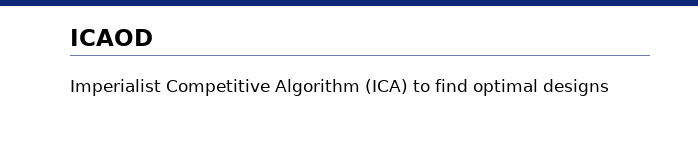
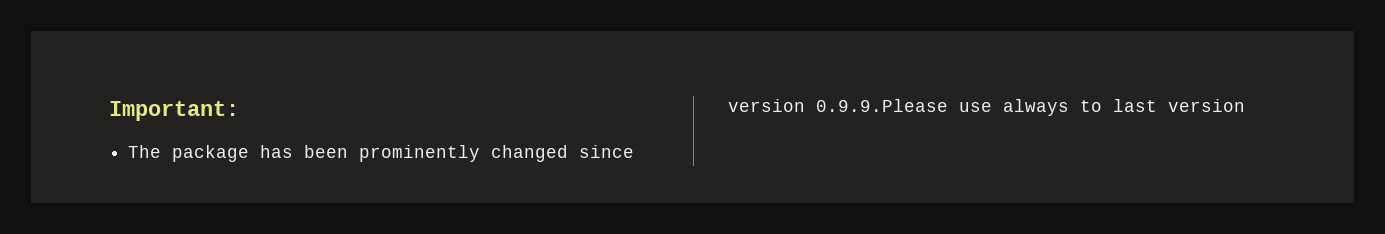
- ICAOD
- Imperialist Competitive Algorithm (ICA) to find optimal designs
+ Important:
+ The package has been prominently changed since version 0.9.9.Please use always to last version

